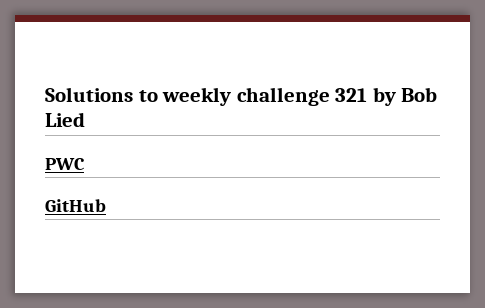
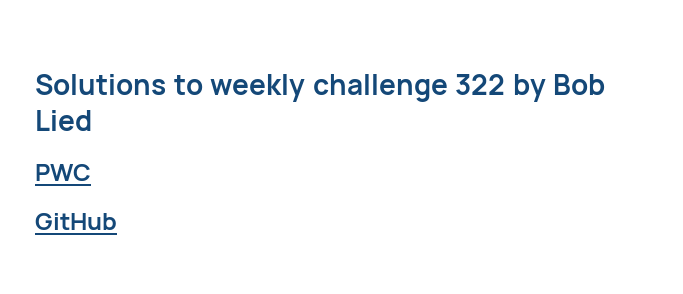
- Solutions to weekly challenge 321 by Bob Lied
+ Solutions to weekly challenge 322 by Bob Lied

